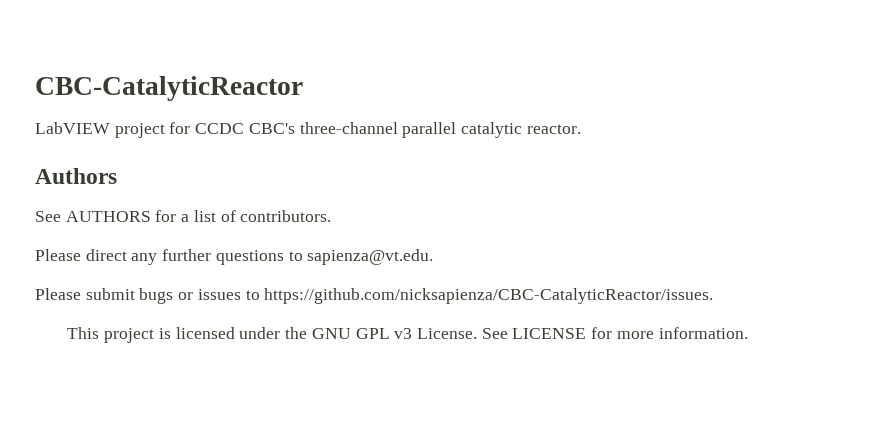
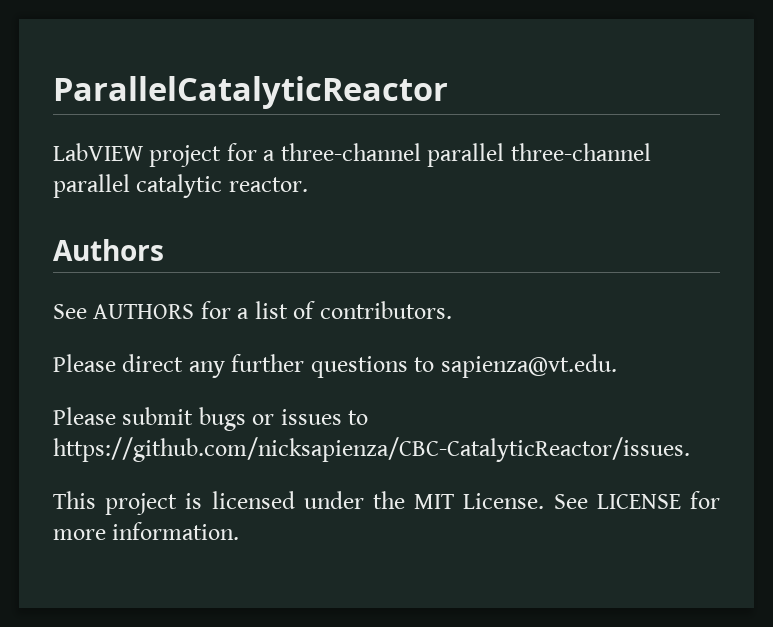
- CBC-CatalyticReactor
+ ParallelCatalyticReactor
- LabVIEW project for CCDC CBC's three-channel parallel catalytic reactor.
+ LabVIEW project for a three-channel parallel three-channel parallel catalytic reactor.
- This project is licensed under the GNU GPL v3 License.
+ This project is licensed under the MIT License.

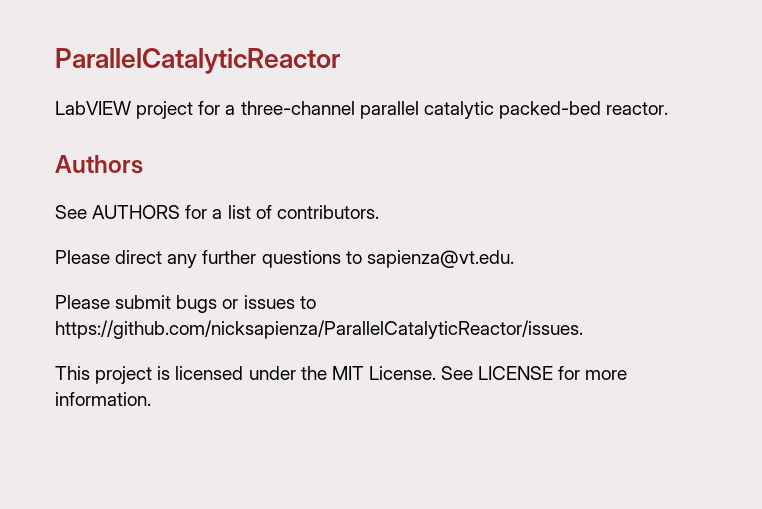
- LabVIEW project for a three-channel parallel three-channel parallel catalytic reactor.
+ LabVIEW project for a three-channel parallel catalytic packed-bed reactor.
- Please submit bugs or issues to https://github.com/nicksapienza/CBC-CatalyticReactor/issues.
+ Please submit bugs or issues to https://github.com/nicksapienza/ParallelCatalyticReactor/issues.

